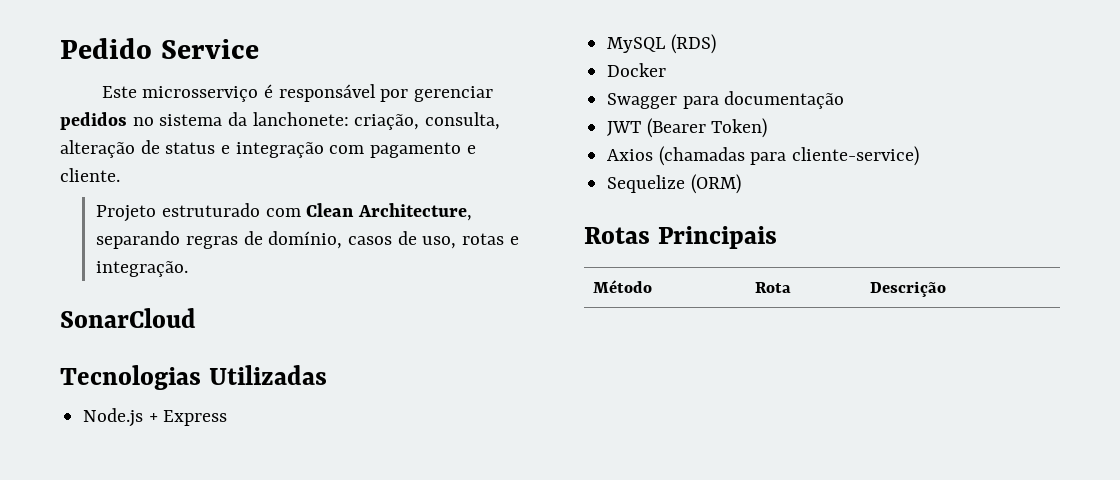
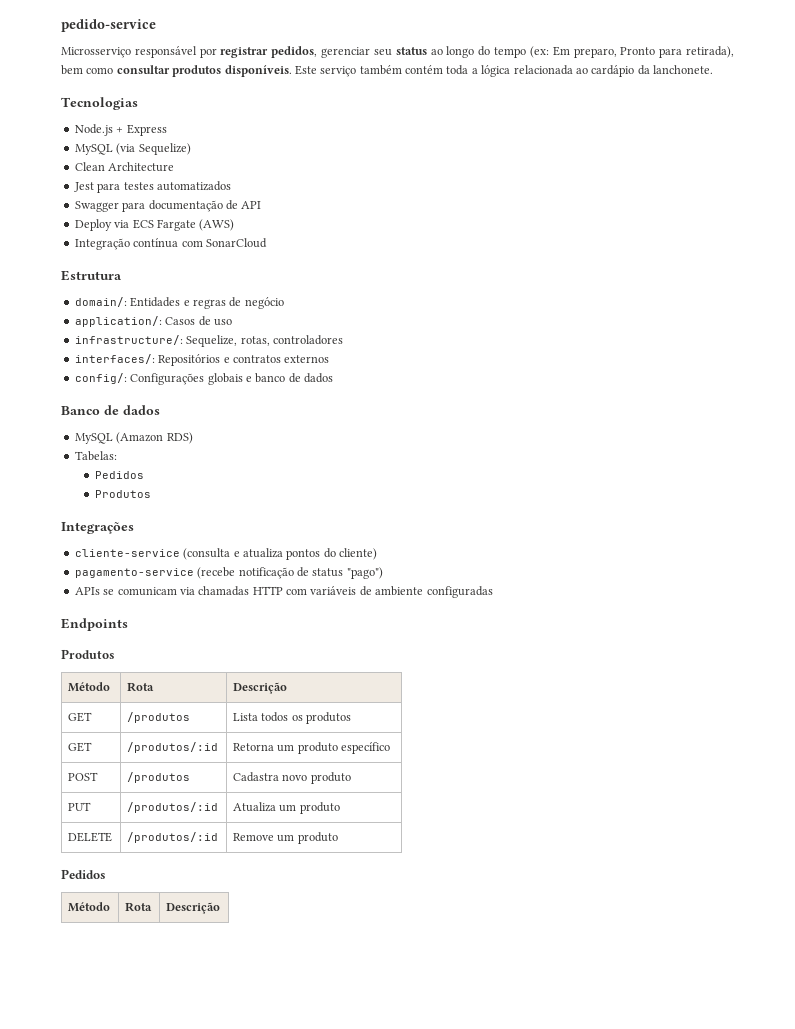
- Pedido Service
- Este microsserviço é responsável por gerenciar pedidos no sistema da lanchonete: criação, consulta, alteração de status e integração com pagamento e cliente.
- Projeto estruturado com Clean Architecture, separando regras de domínio, casos de uso, rotas e integração.
- SonarCloud
+ pedido-service
+ Microsserviço responsável por registrar pedidos, gerenciar seu status ao longo do tempo (ex: Em preparo, Pronto para retirada), bem como consultar produtos disponíveis. Este serviço também contém toda a lógica relacionada ao cardápio da lanchonete.
- Tecnologias Utilizadas
+ Tecnologias
- MySQL (RDS)
- Docker
- Swagger para documentação
- JWT (Bearer Token)
- Axios (chamadas para cliente-service)
- Sequelize (ORM)
- Rotas Principais
+ MySQL (via Sequelize)
+ Clean Architecture
+ Jest para testes automatizados
+ Swagger para documentação de API
+ Deploy via ECS Fargate (AWS)
+ Integração contínua com SonarCloud
+ Estrutura
+ domain/: Entidades e regras de negócio
+ application/: Casos de uso
+ infrastructure/: Sequelize, rotas, controladores
+ interfaces/: Repositórios e contratos externos
+ config/: Configurações globais e banco de dados
+ Banco de dados
+ MySQL (Amazon RDS)
+ Tabelas:
+ Pedidos
+ Produtos
+ Integrações
+ cliente-service (consulta e atualiza pontos do cliente)
+ pagamento-service (recebe notificação de status "pago")
+ APIs se comunicam via chamadas HTTP com variáveis de ambiente configuradas
+ Endpoints
+ Produtos
+ Método | Rota | Descrição
+ GET | /produtos | Lista todos os produtos
+ GET | /produtos/:id | Retorna um produto específico
+ POST | /produtos | Cadastra novo produto
+ PUT | /produtos/:id | Atualiza um produto
+ DELETE | /produtos/:id | Remove um produto
+ Pedidos

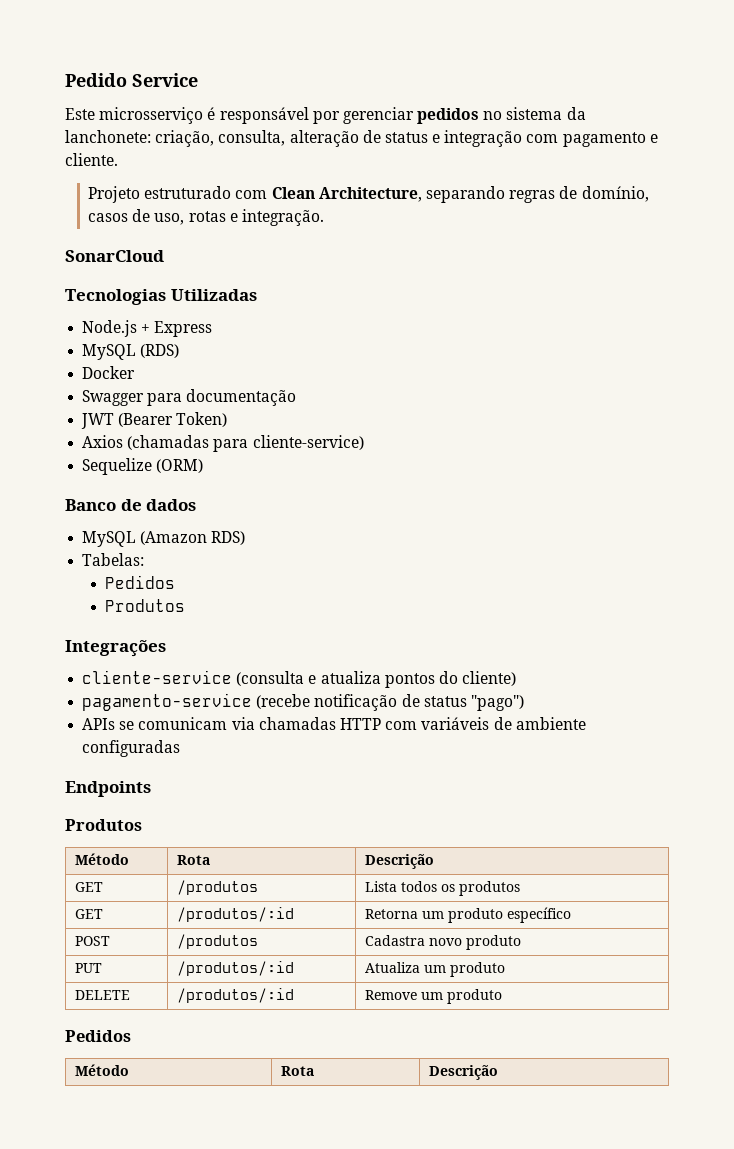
- pedido-service
- Microsserviço responsável por registrar pedidos, gerenciar seu status ao longo do tempo (ex: Em preparo, Pronto para retirada), bem como consultar produtos disponíveis. Este serviço também contém toda a lógica relacionada ao cardápio da lanchonete.
+ Pedido Service
+ Este microsserviço é responsável por gerenciar pedidos no sistema da lanchonete: criação, consulta, alteração de status e integração com pagamento e cliente.
+ Projeto estruturado com Clean Architecture, separando regras de domínio, casos de uso, rotas e integração.
+ SonarCloud
- Tecnologias
+ Tecnologias Utilizadas
- MySQL (via Sequelize)
- Clean Architecture
- Jest para testes automatizados
- Swagger para documentação de API
- Deploy via ECS Fargate (AWS)
- Integração contínua com SonarCloud
- Estrutura
- domain/: Entidades e regras de negócio
- application/: Casos de uso
- infrastructure/: Sequelize, rotas, controladores
- interfaces/: Repositórios e contratos externos
- config/: Configurações globais e banco de dados
+ MySQL (RDS)
+ Docker
+ Swagger para documentação
+ JWT (Bearer Token)
+ Axios (chamadas para cliente-service)
+ Sequelize (ORM)

